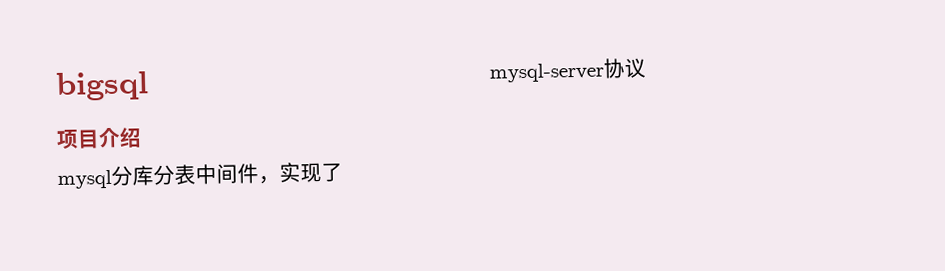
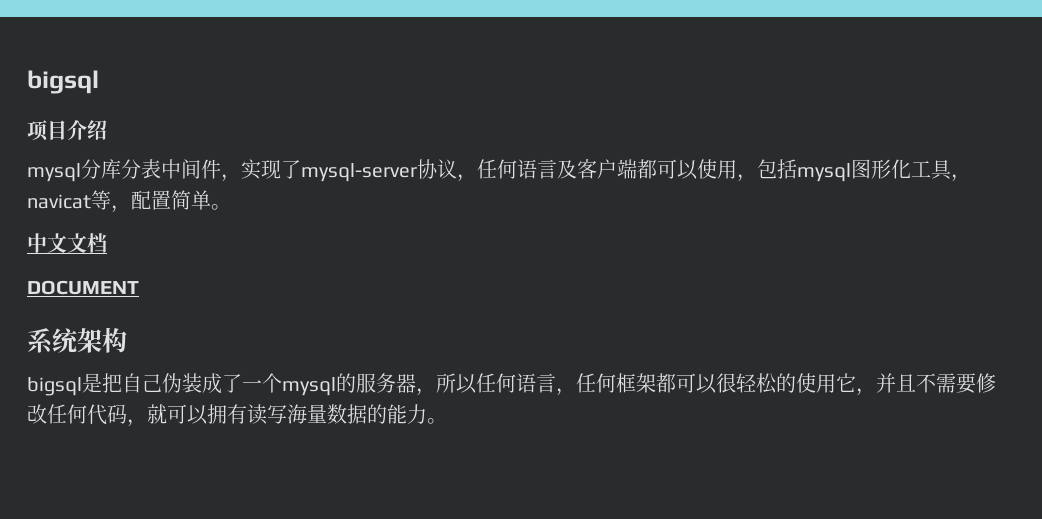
- mysql分库分表中间件，实现了mysql-server协议
+ mysql分库分表中间件，实现了mysql-server协议，任何语言及客户端都可以使用，包括mysql图形化工具，navicat等，配置简单。
+ 中文文档
+ DOCUMENT
+ 系统架构
+ bigsql是把自己伪装成了一个mysql的服务器，所以任何语言，任何框架都可以很轻松的使用它，并且不需要修改任何代码，就可以拥有读写海量数据的能力。

